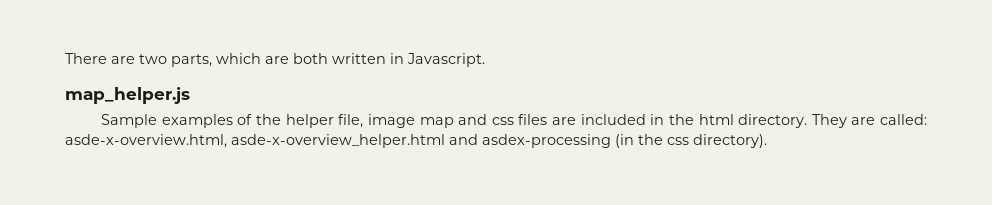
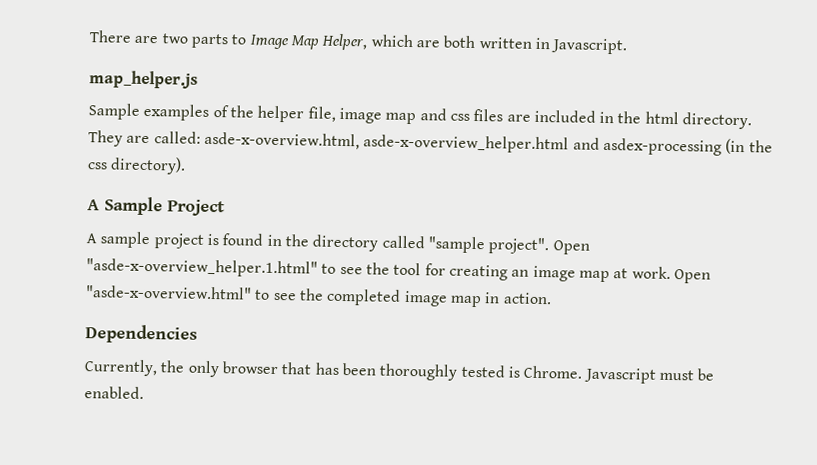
- There are two parts, which are both written in Javascript.
+ There are two parts to Image Map Helper, which are both written in Javascript.
+ A Sample Project
+ A sample project is found in the directory called "sample project". Open "asde-x-overview_helper.1.html" to see the tool for creating an image map at work. Open "asde-x-overview.html" to see the completed image map in action.
+ Dependencies
+ Currently, the only browser that has been thoroughly tested is Chrome. Javascript must be enabled.

